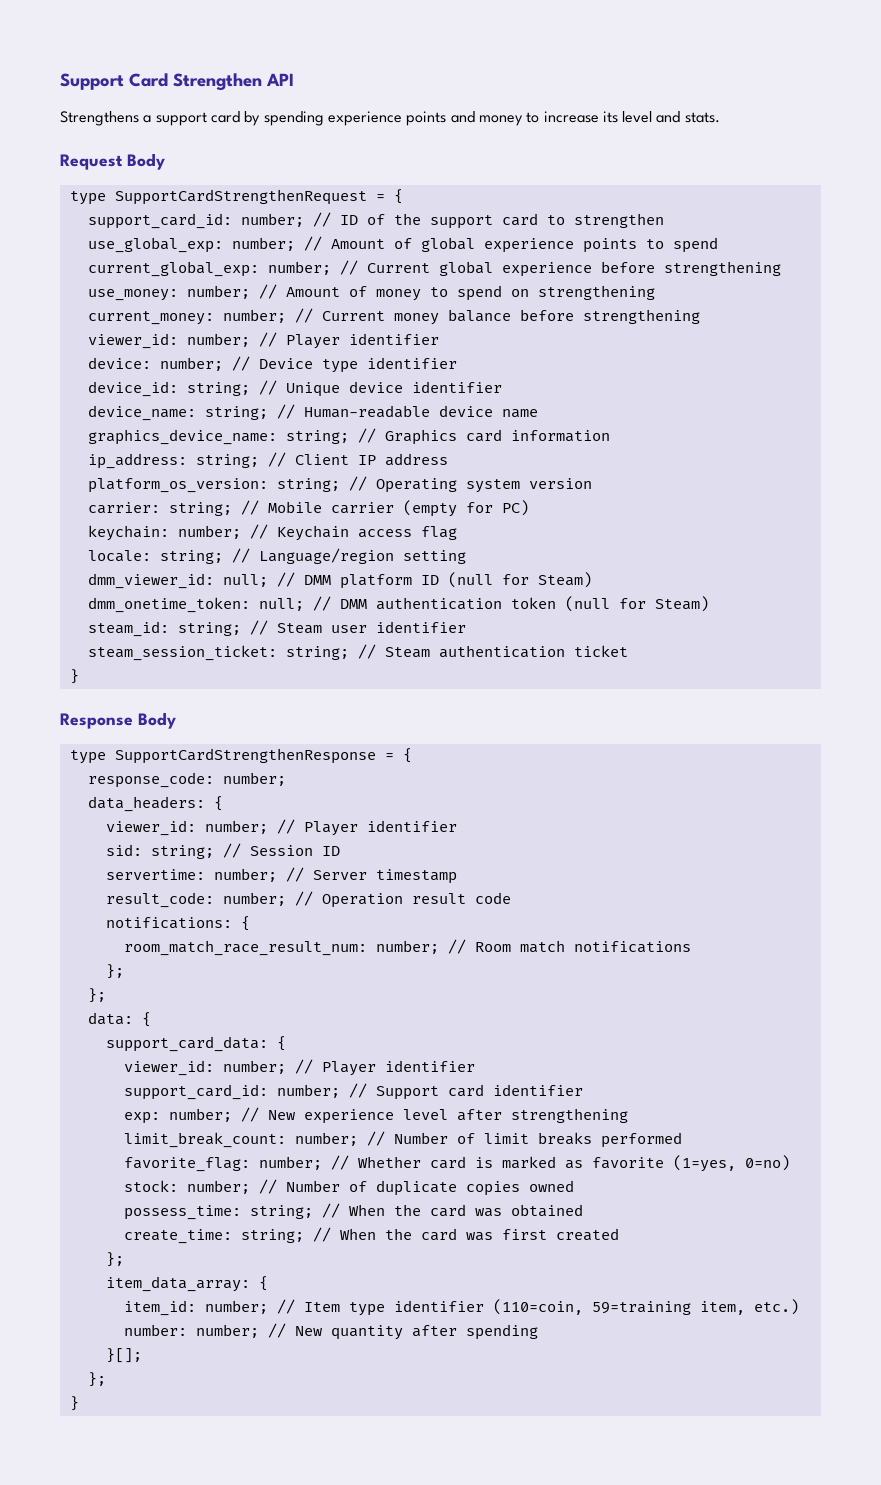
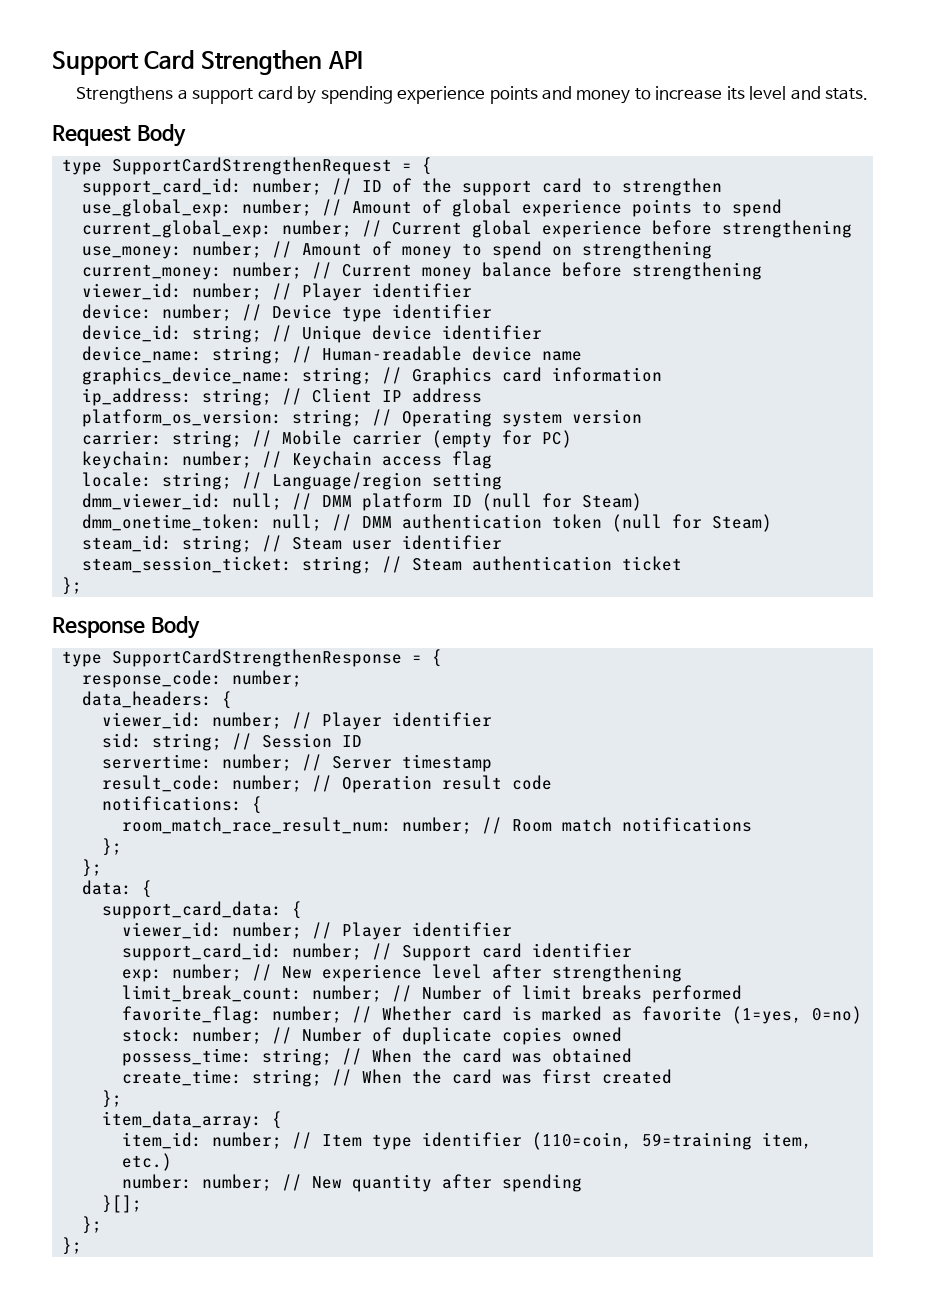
  steam_session_ticket: string; // Steam authentication ticket
- }
+ };
  }[];
  };
- }
+ };

